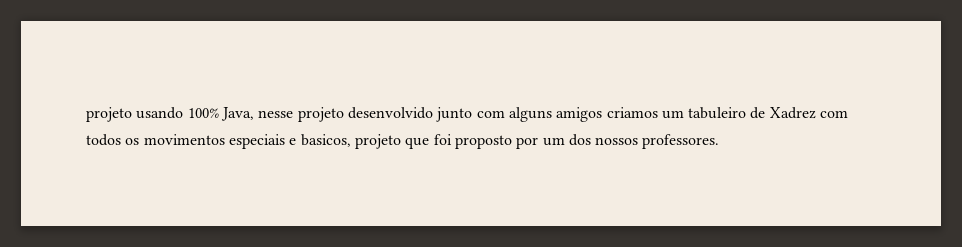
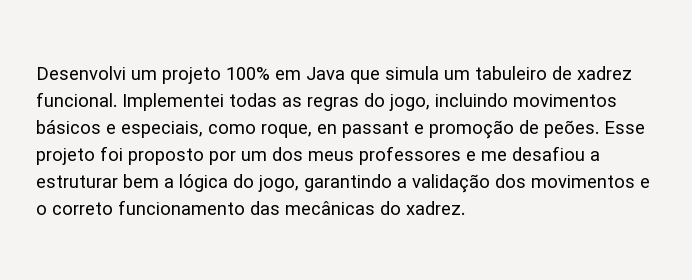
- projeto usando 100% Java, nesse projeto desenvolvido junto com alguns amigos criamos um tabuleiro de Xadrez com todos os movimentos especiais e basicos, projeto que foi proposto por um dos nossos professores.
+ Desenvolvi um projeto 100% em Java que simula um tabuleiro de xadrez funcional. Implementei todas as regras do jogo, incluindo movimentos básicos e especiais, como roque, en passant e promoção de peões. Esse projeto foi proposto por um dos meus professores e me desafiou a estruturar bem a lógica do jogo, garantindo a validação dos movimentos e o correto funcionamento das mecânicas do xadrez.

